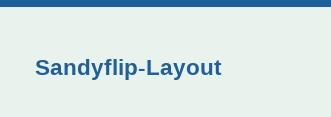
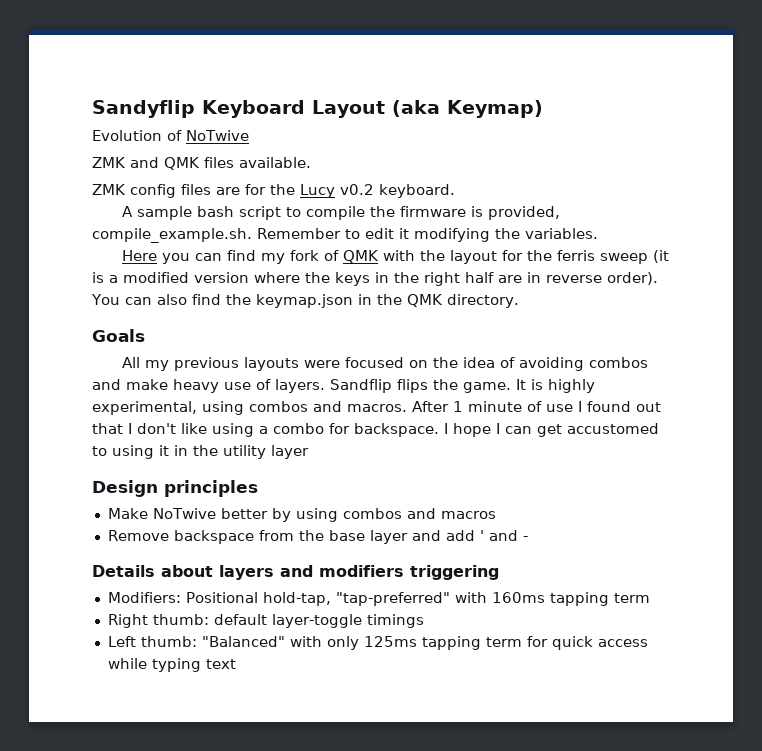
- Sandyflip-Layout
+ Sandyflip Keyboard Layout (aka Keymap)
+ Evolution of NoTwive
+ ZMK and QMK files available.
+ ZMK config files are for the Lucy v0.2 keyboard.
+ A sample bash script to compile the firmware is provided, compile_example.sh. Remember to edit it modifying the variables.
+ Here you can find my fork of QMK with the layout for the ferris sweep (it is a modified version where the keys in the right half are in reverse order). You can also find the keymap.json in the QMK directory.
+ Goals
+ All my previous layouts were focused on the idea of avoiding combos and make heavy use of layers. Sandflip flips the game. It is highly experimental, using combos and macros. After 1 minute of use I found out that I don't like using a combo for backspace. I hope I can get accustomed to using it in the utility layer
+ Design principles
+ Make NoTwive better by using combos and macros
+ Remove backspace from the base layer and add ' and -
+ Details about layers and modifiers triggering
+ Modifiers: Positional hold-tap, "tap-preferred" with 160ms tapping term
+ Right thumb: default layer-toggle timings
+ Left thumb: "Balanced" with only 125ms tapping term for quick access while typing text

